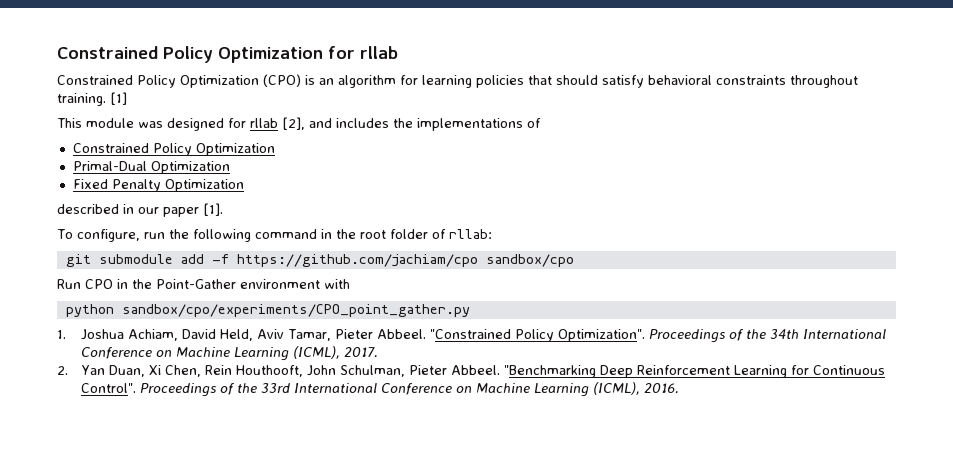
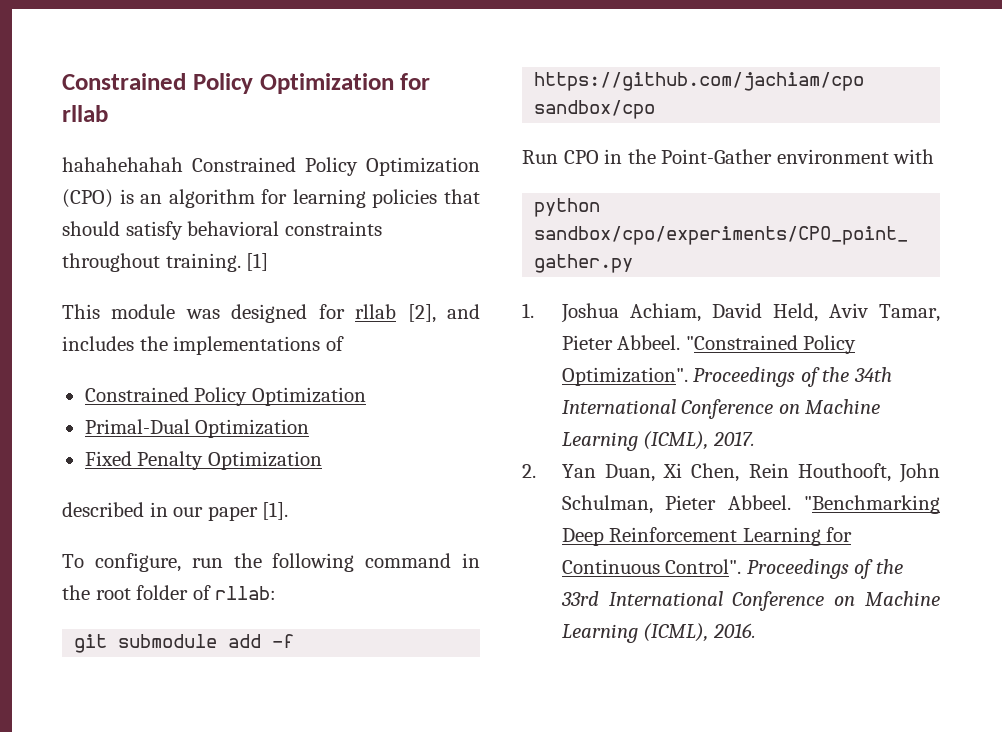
- Constrained Policy Optimization (CPO) is an algorithm for learning policies that should satisfy behavioral constraints throughout training.
+ hahahehahah Constrained Policy Optimization (CPO) is an algorithm for learning policies that should satisfy behavioral constraints throughout training.

